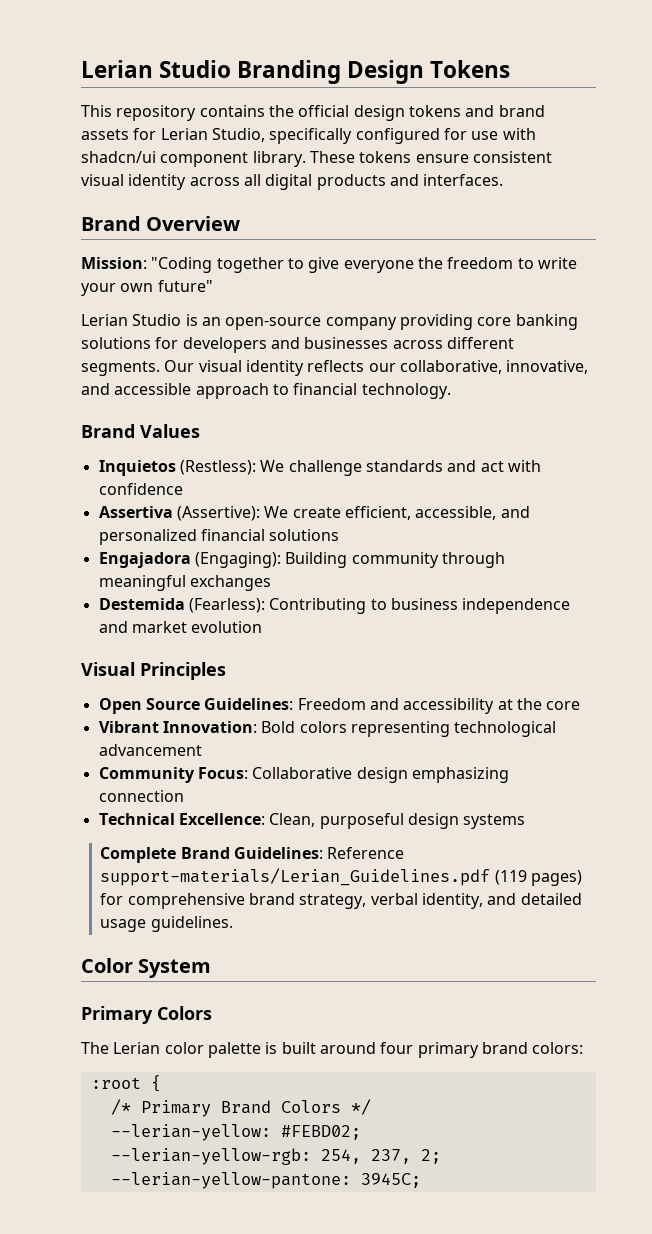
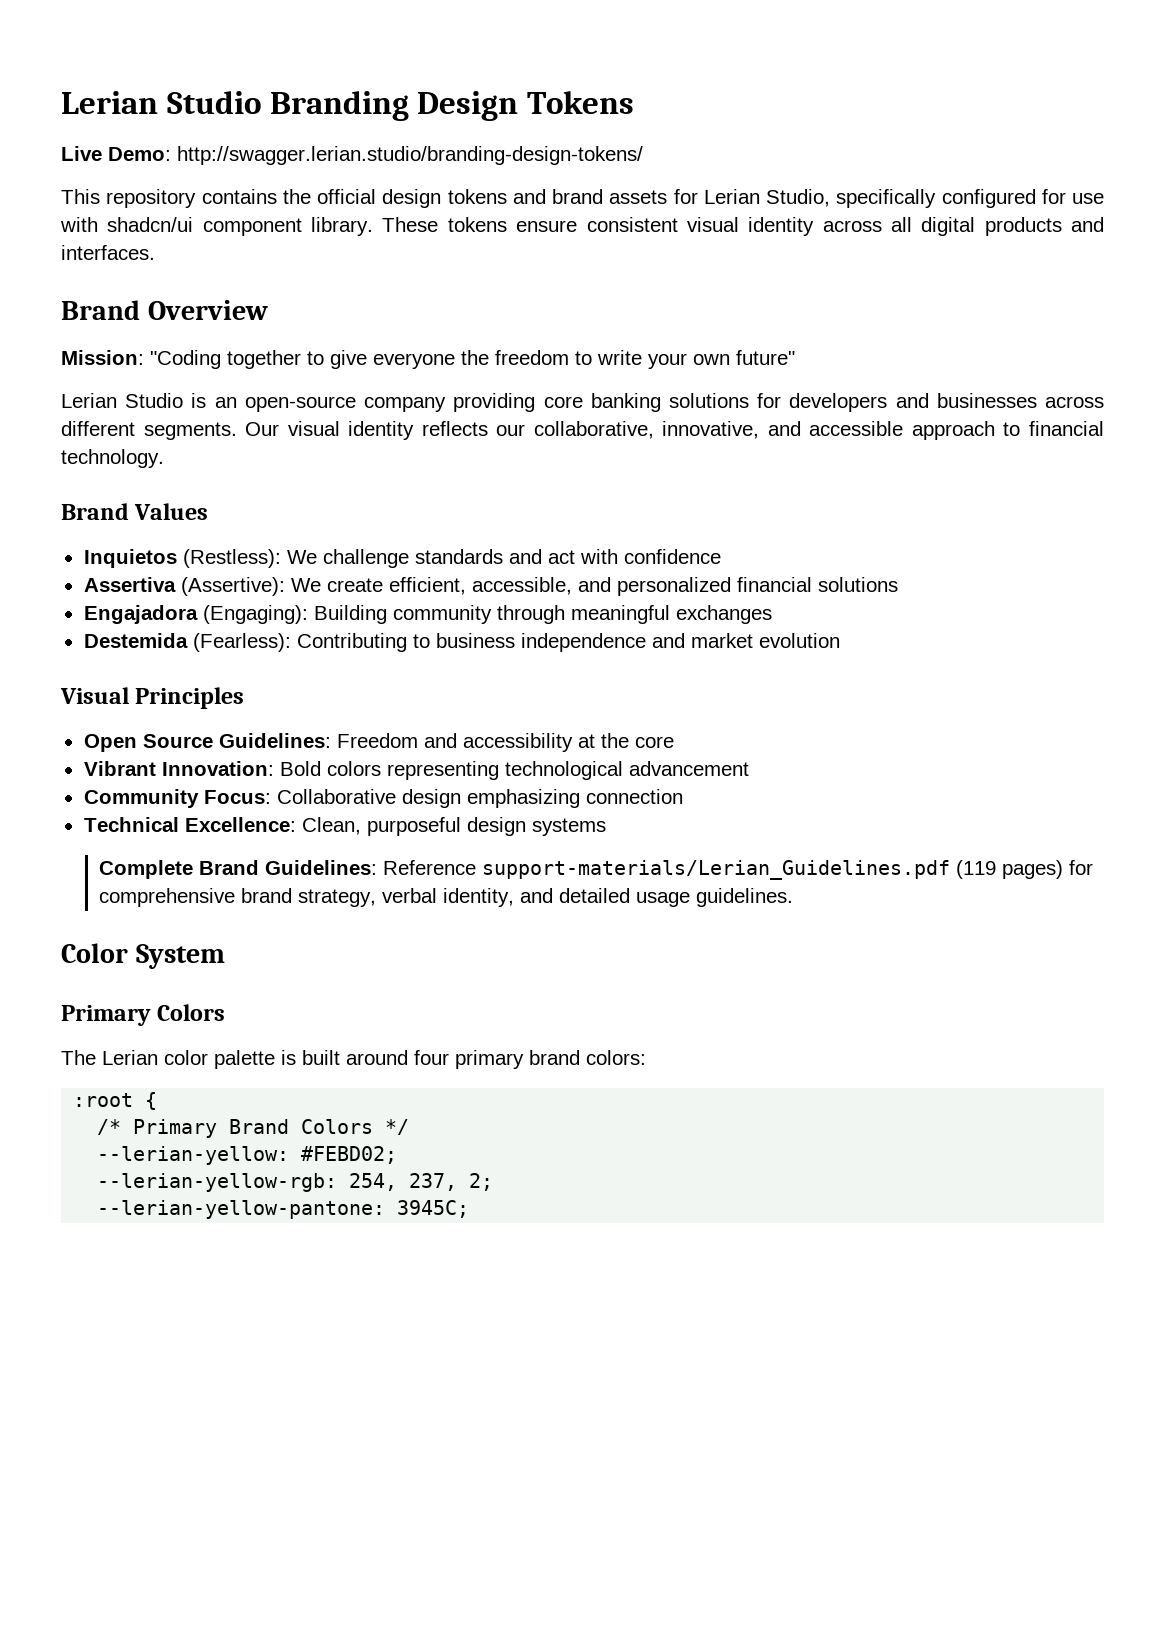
+ Live Demo: http://swagger.lerian.studio/branding-design-tokens/

